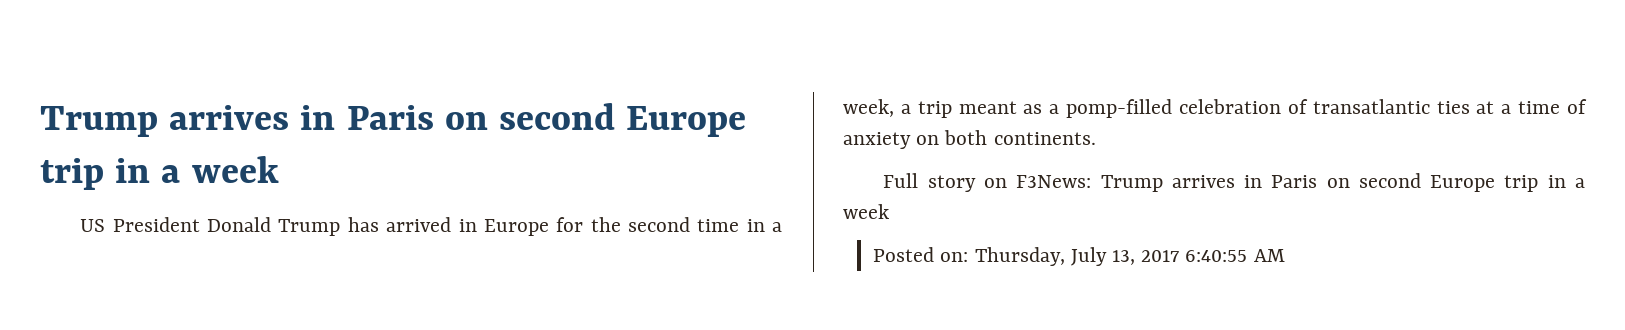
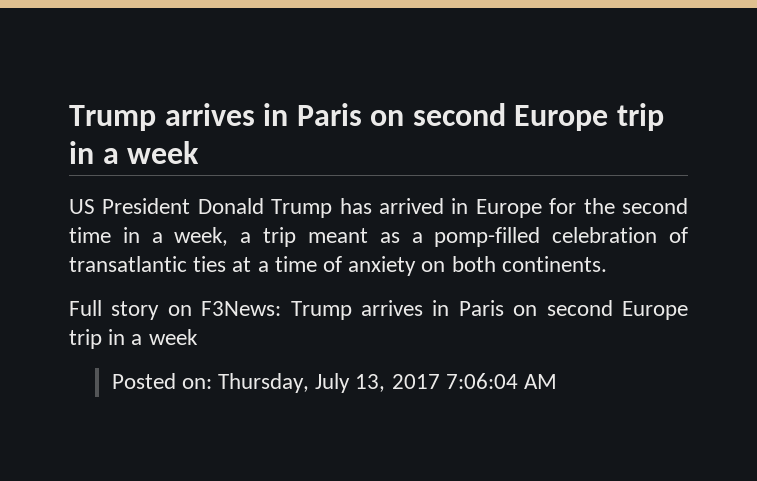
- Posted on: Thursday, July 13, 2017 6:40:55 AM
+ Posted on: Thursday, July 13, 2017 7:06:04 AM

